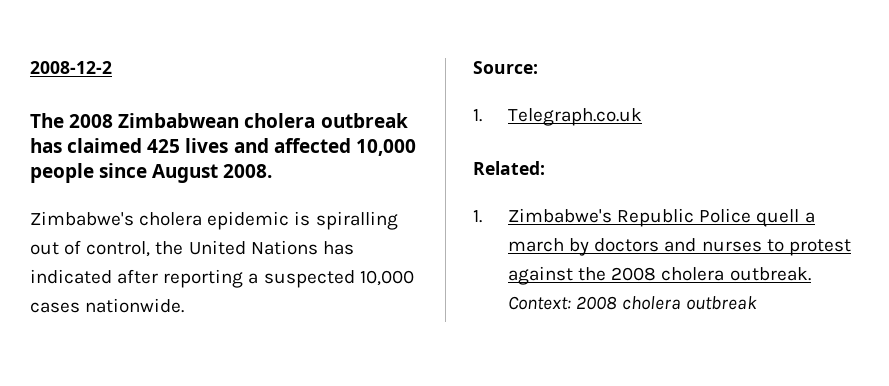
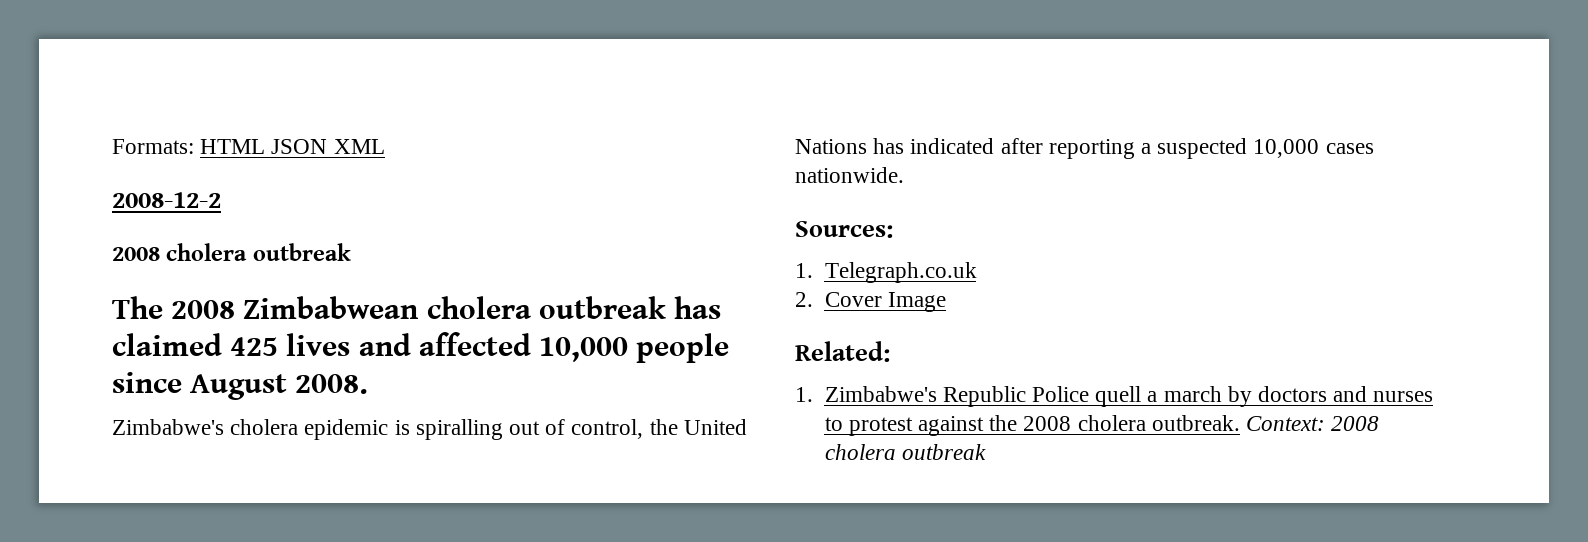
+ Formats: HTML JSON XML
  2008-12-2
+ 2008 cholera outbreak
- Source:
+ Sources:
+ 2. Cover Image

